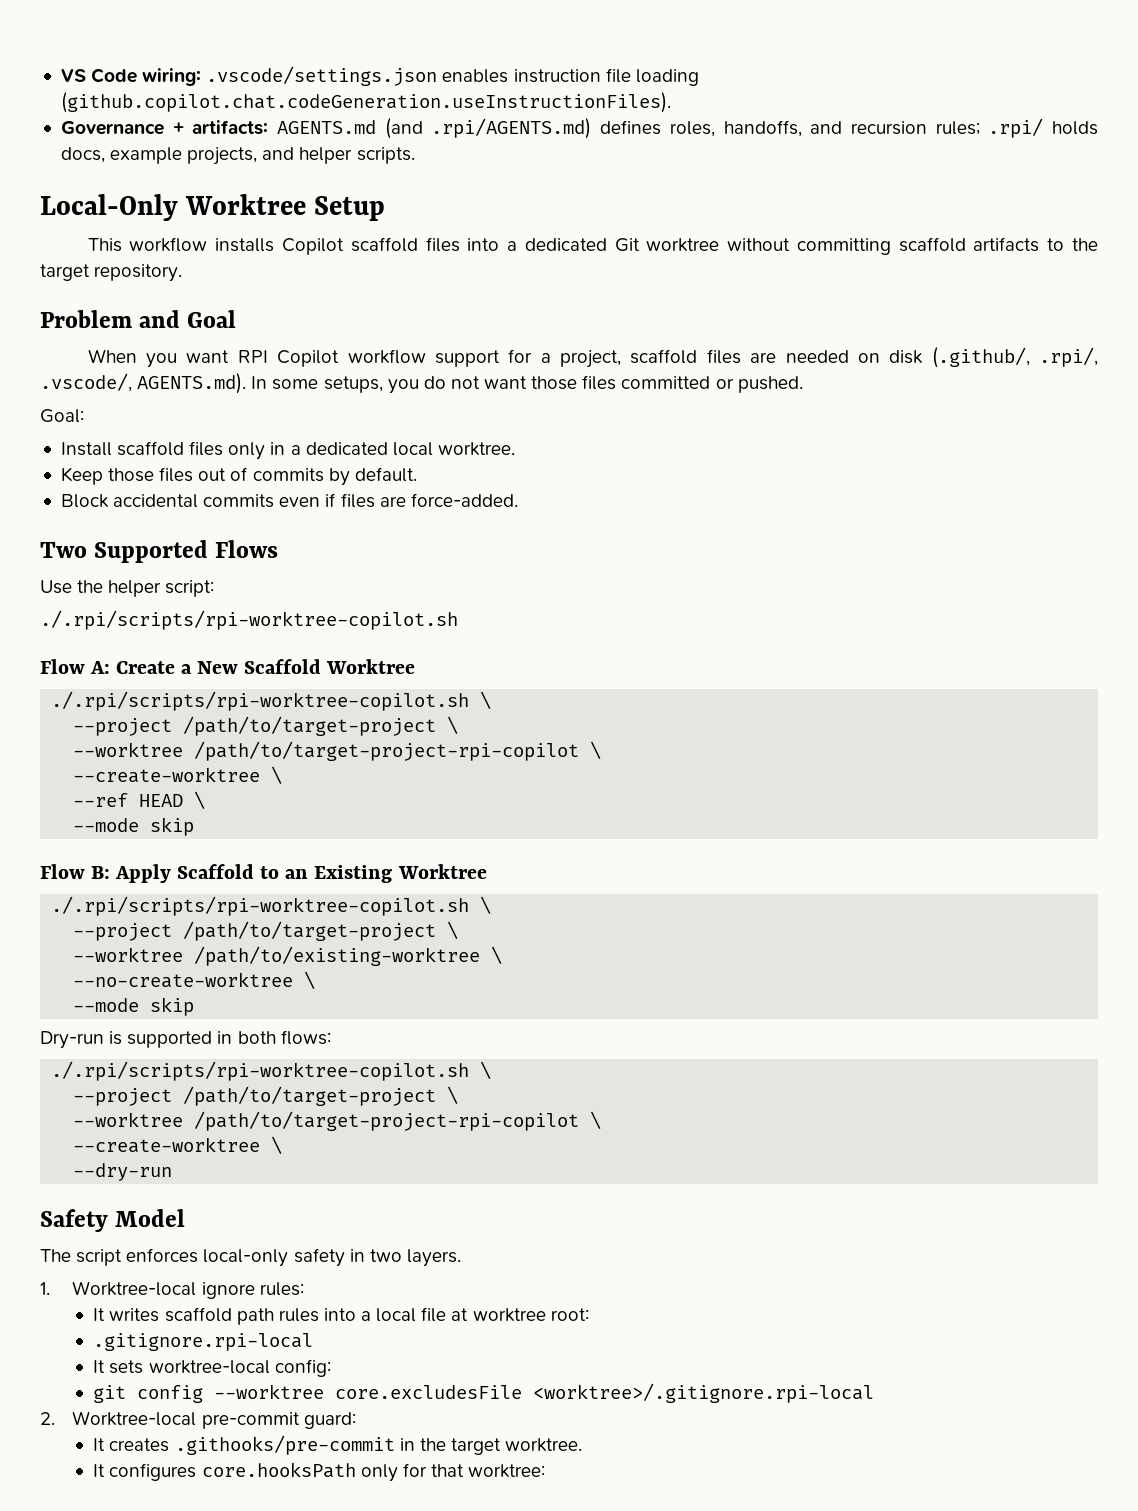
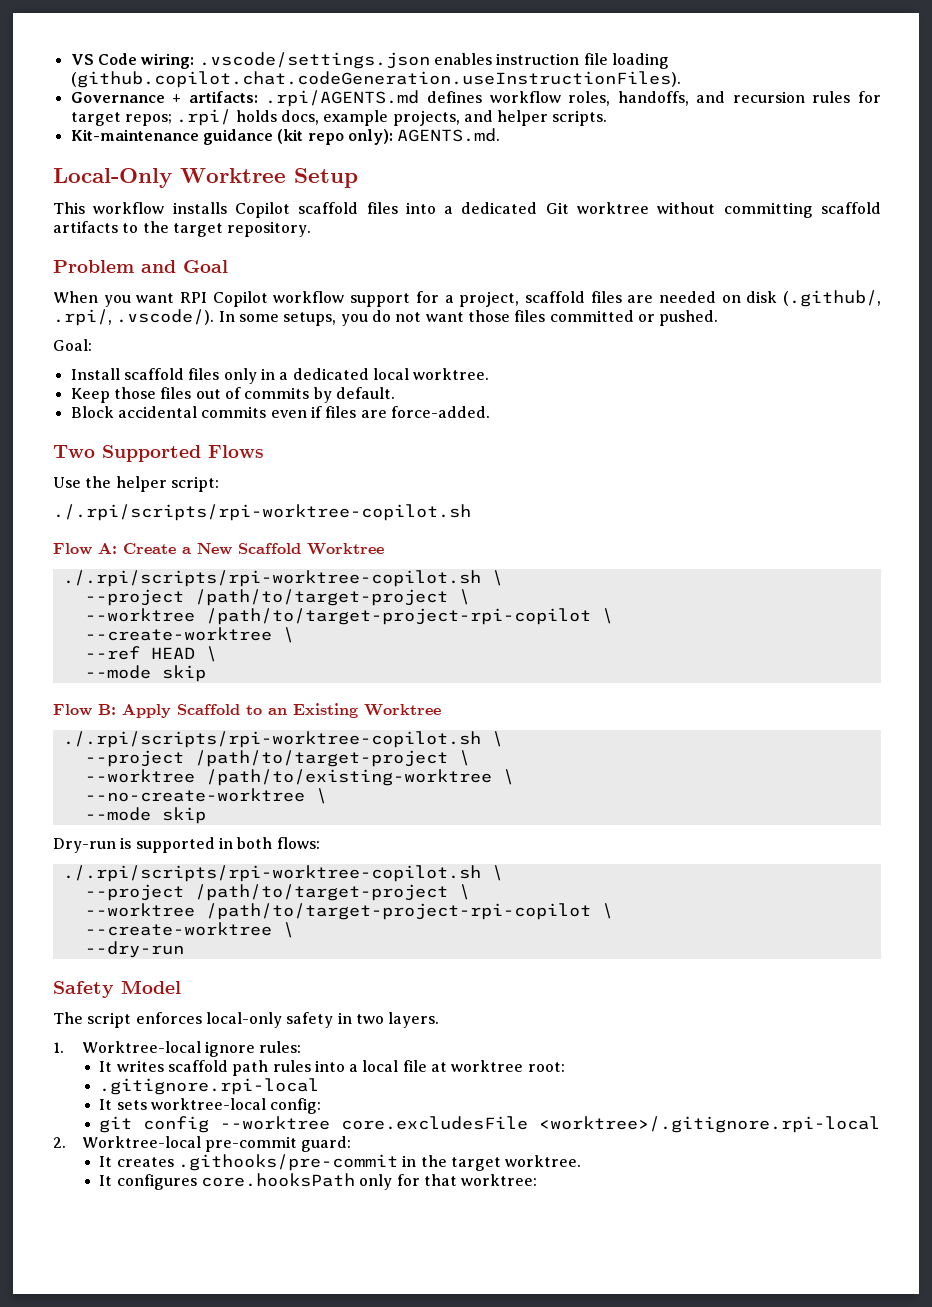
- Governance + artifacts: AGENTS.md (and .rpi/AGENTS.md) defines roles, handoffs, and recursion rules; .rpi/ holds docs, example projects, and helper scripts.
+ Governance + artifacts: .rpi/AGENTS.md defines workflow roles, handoffs, and recursion rules for target repos; .rpi/ holds docs, example projects, and helper scripts.
+ Kit-maintenance guidance (kit repo only): AGENTS.md.
- When you want RPI Copilot workflow support for a project, scaffold files are needed on disk (.github/, .rpi/, .vscode/, AGENTS.md). In some setups, you do not want those files committed or pushed.
+ When you want RPI Copilot workflow support for a project, scaffold files are needed on disk (.github/, .rpi/, .vscode/). In some setups, you do not want those files committed or pushed.

